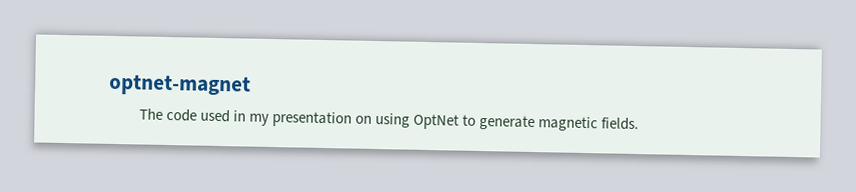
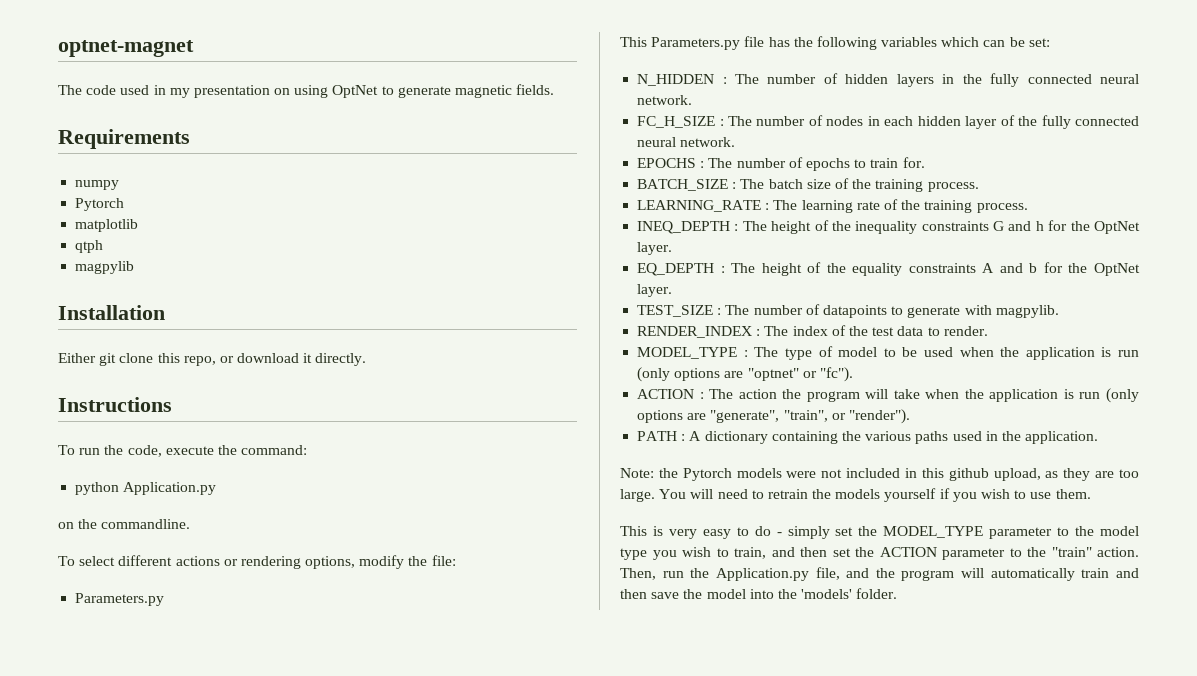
+ Requirements
+ numpy
+ Pytorch
+ matplotlib
+ qtph
+ magpylib
+ Installation
+ Either git clone this repo, or download it directly.
+ Instructions
+ To run the code, execute the command:
+ python Application.py
+ on the commandline.
+ To select different actions or rendering options, modify the file:
+ Parameters.py
+ This Parameters.py file has the following variables which can be set:
+ N_HIDDEN : The number of hidden layers in the fully connected neural network.
+ FC_H_SIZE : The number of nodes in each hidden layer of the fully connected neural network.
+ EPOCHS : The number of epochs to train for.
+ BATCH_SIZE : The batch size of the training process.
+ LEARNING_RATE : The learning rate of the training process.
+ INEQ_DEPTH : The height of the inequality constraints G and h for the OptNet layer.
+ EQ_DEPTH : The height of the equality constraints A and b for the OptNet layer.
+ TEST_SIZE : The number of datapoints to generate with magpylib.
+ RENDER_INDEX : The index of the test data to render.
+ MODEL_TYPE : The type of model to be used when the application is run (only options are "optnet" or "fc").
+ ACTION : The action the program will take when the application is run (only options are "generate", "train", or "render").
+ PATH : A dictionary containing the various paths used in the application.
+ Note: the Pytorch models were not included in this github upload, as they are too large. You will need to retrain the models yourself if you wish to use them.
+ This is very easy to do - simply set the MODEL_TYPE parameter to the model type you wish to train, and then set the ACTION parameter to the "train" action. Then, run the Application.py file, and the program will automatically train and then save the model into the 'models' folder.

